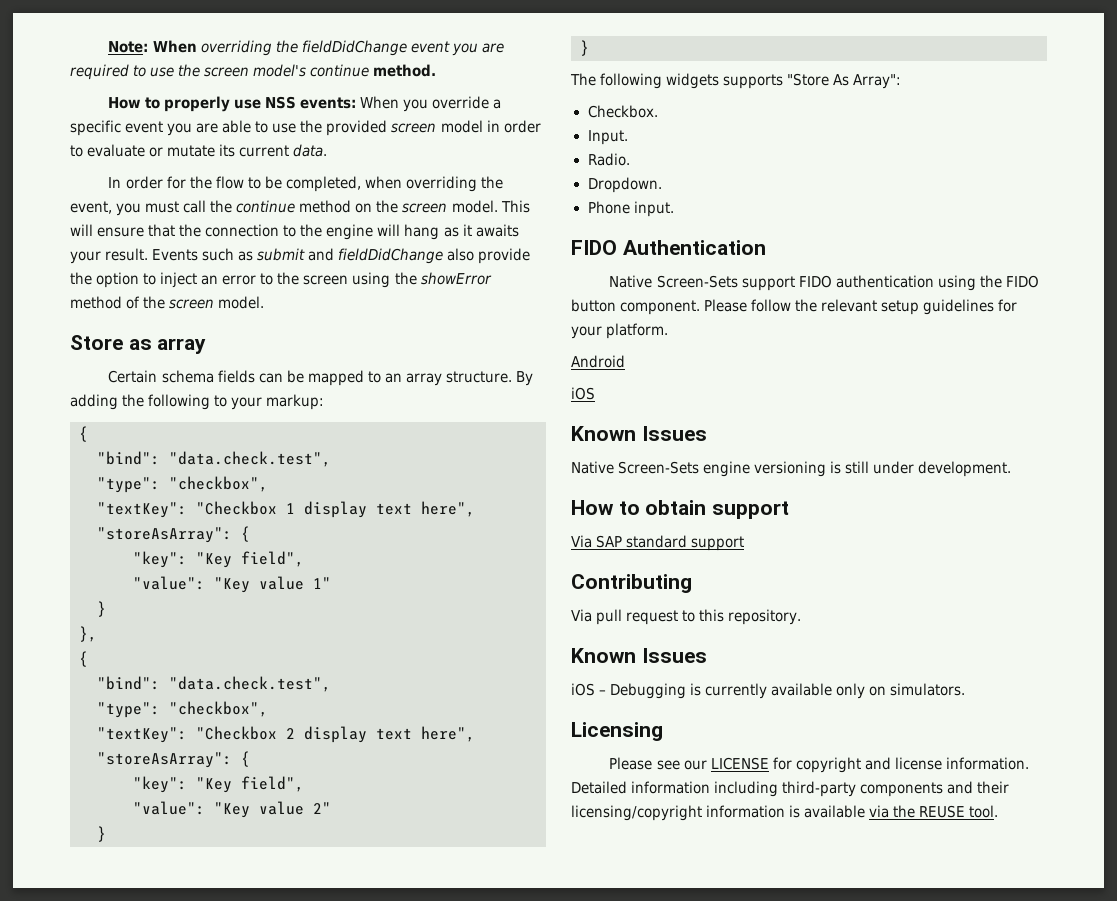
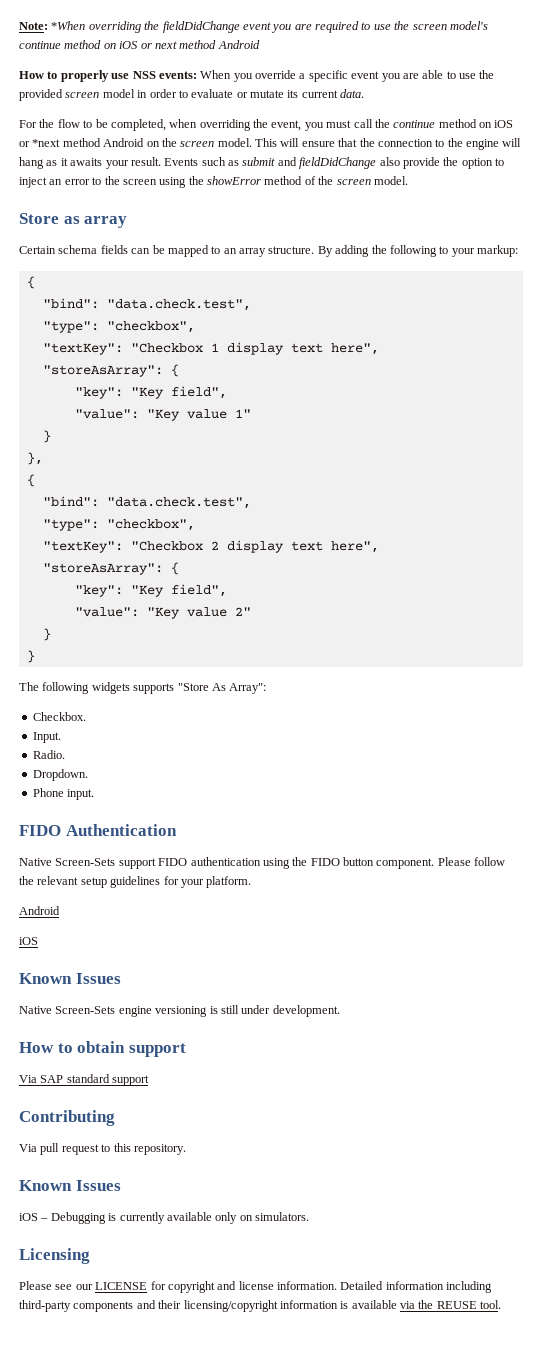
- Note: When overriding the fieldDidChange event you are required to use the screen model's continue method.
+ Note: *When overriding the fieldDidChange event you are required to use the screen model's continue method on iOS or next method Android
- In order for the flow to be completed, when overriding the event, you must call the continue method on the screen model.
+ For the flow to be completed, when overriding the event, you must call the continue method on iOS or *next method Android on the screen model.

